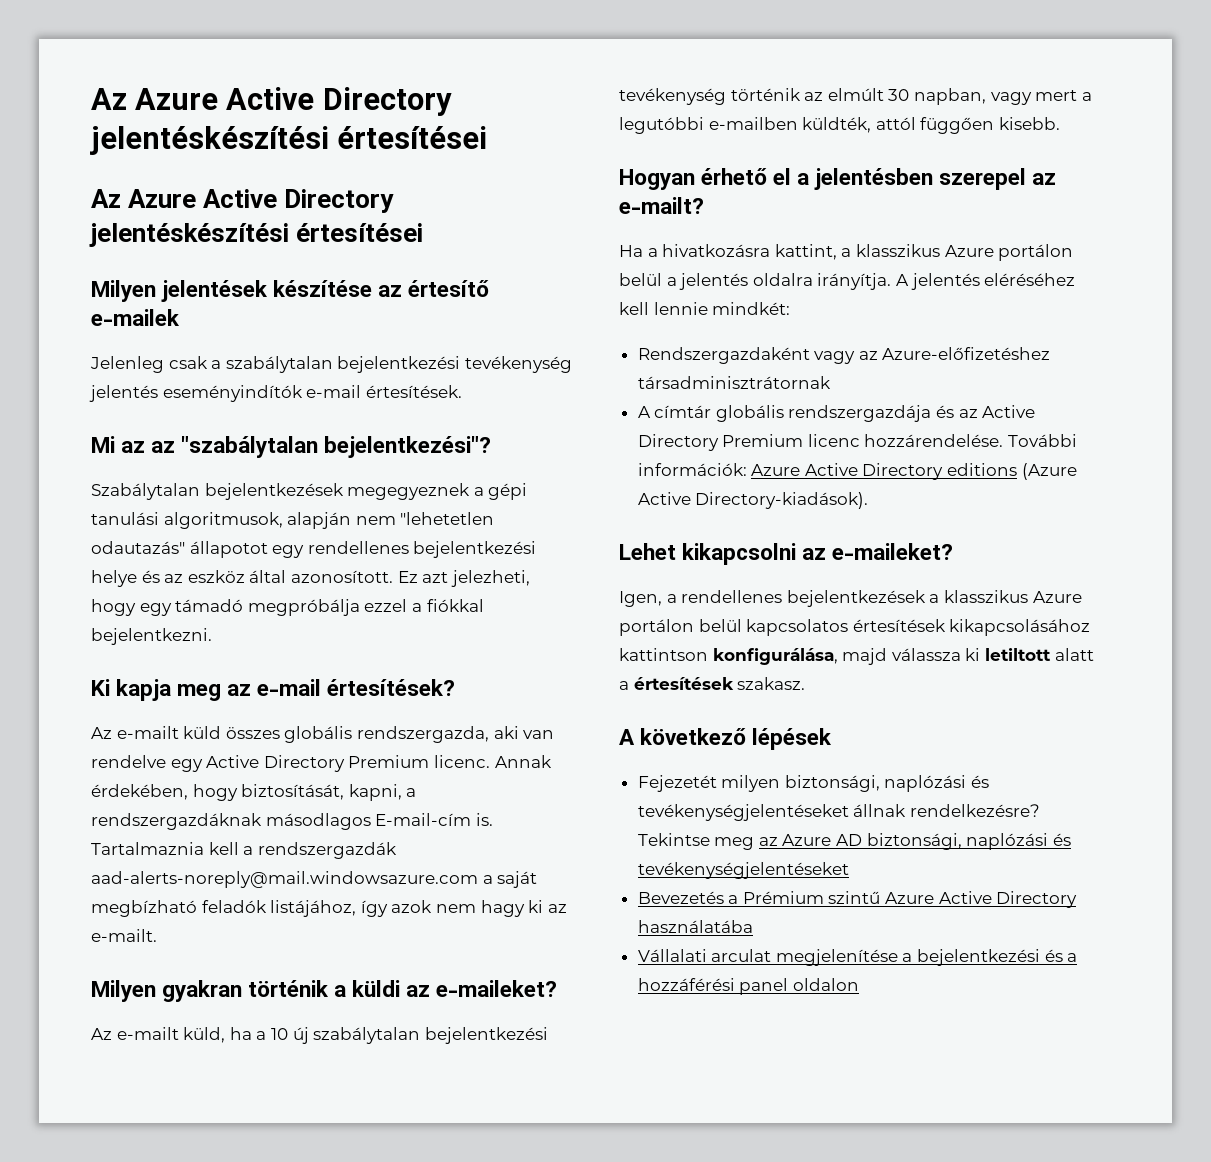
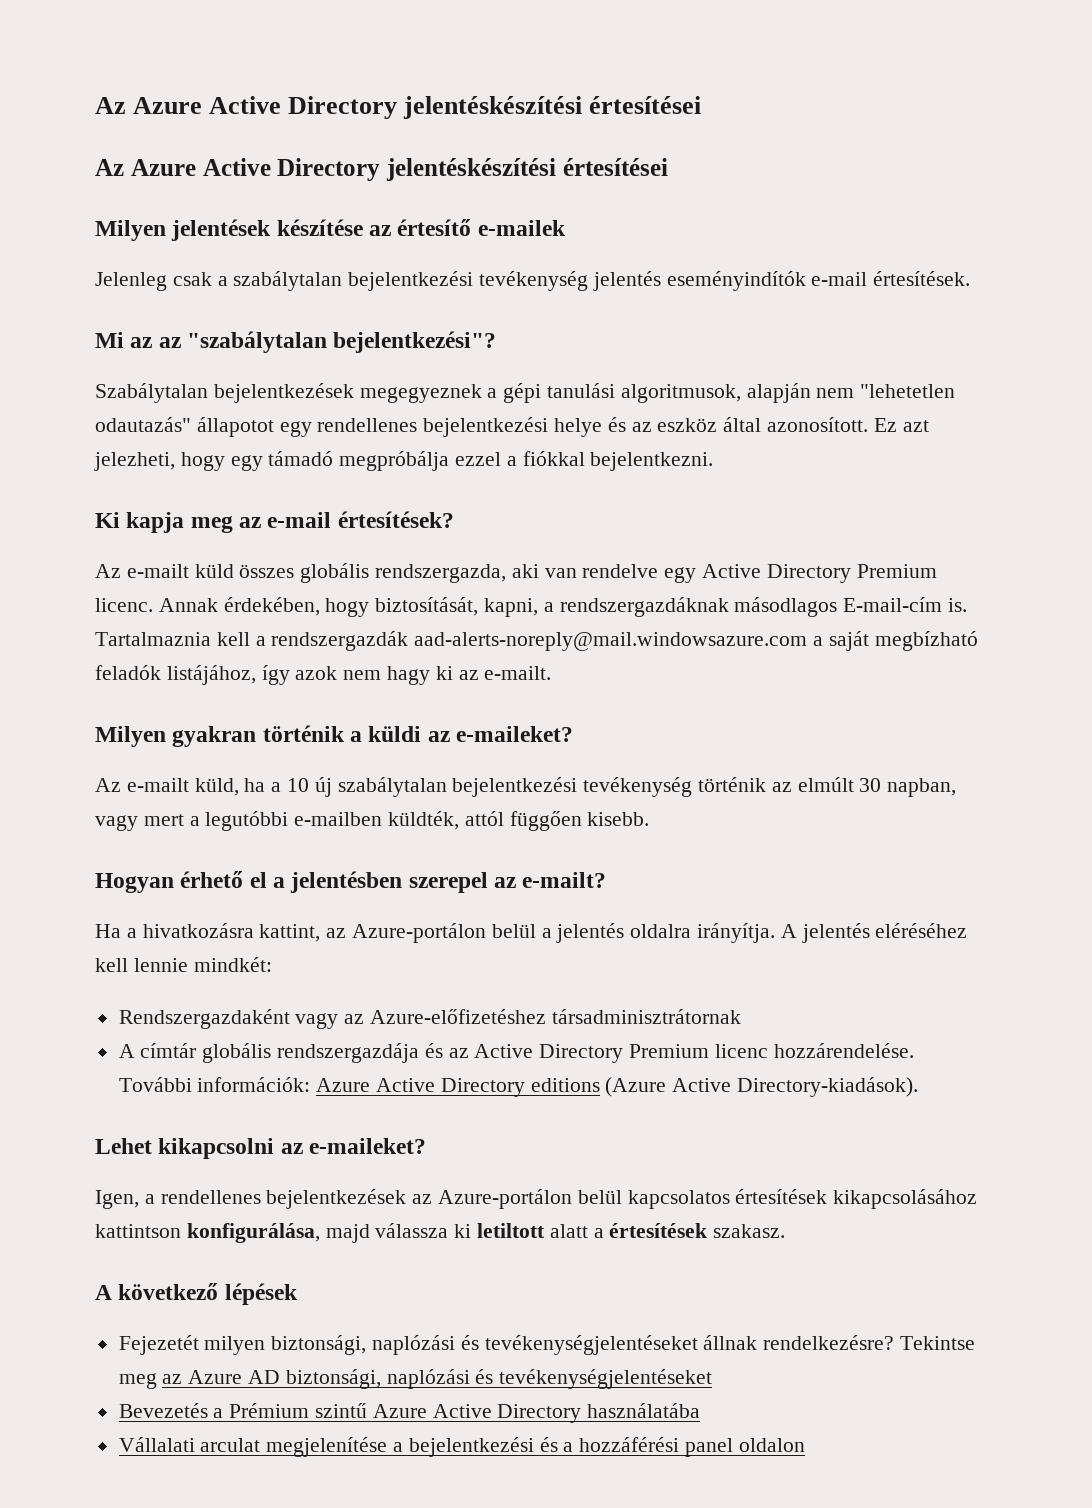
- Ha a hivatkozásra kattint, a klasszikus Azure portálon belül a jelentés oldalra irányítja.
+ Ha a hivatkozásra kattint, az Azure-portálon belül a jelentés oldalra irányítja.
- Igen, a rendellenes bejelentkezések a klasszikus Azure portálon belül kapcsolatos értesítések kikapcsolásához kattintson konfigurálása, majd válassza ki letiltott alatt a értesítések szakasz.
+ Igen, a rendellenes bejelentkezések az Azure-portálon belül kapcsolatos értesítések kikapcsolásához kattintson konfigurálása, majd válassza ki letiltott alatt a értesítések szakasz.

